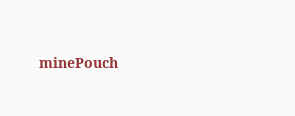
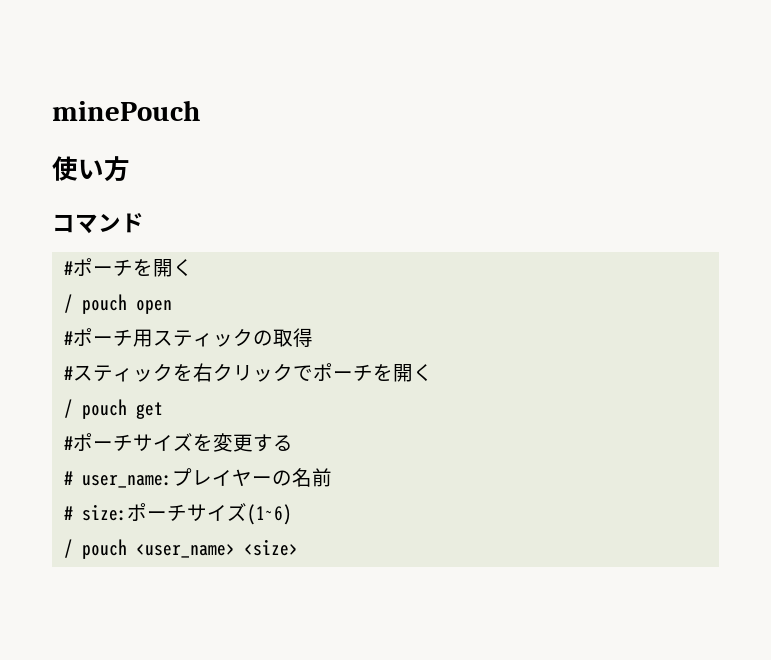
+ 使い方
+ コマンド
+ #ポーチを開く
+ / pouch open
+ #ポーチ用スティックの取得
+ #スティックを右クリックでポーチを開く
+ / pouch get
+ #ポーチサイズを変更する
+ # user_name:プレイヤーの名前
+ # size:ポーチサイズ(1~6)
+ / pouch <user_name> <size>

